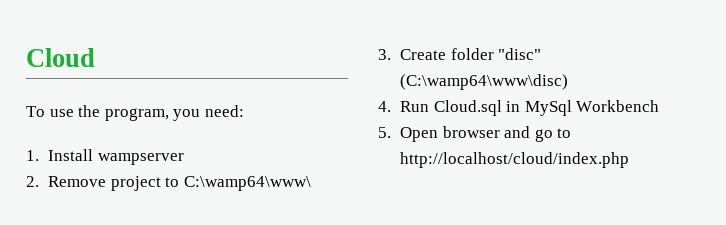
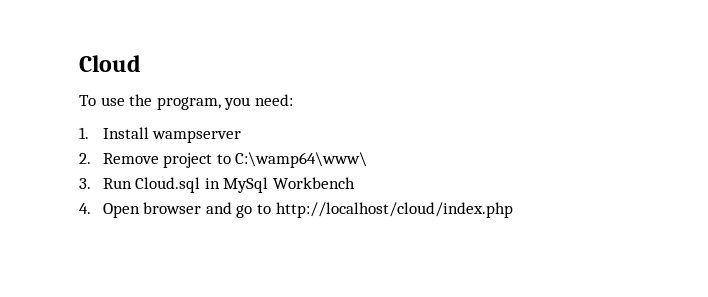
- 3. Create folder "disc" (C:\wamp64\www\disc)
- 4. Run Cloud.sql in MySql Workbench
+ 3. Run Cloud.sql in MySql Workbench
- 5. Open browser and go to http://localhost/cloud/index.php
+ 4. Open browser and go to http://localhost/cloud/index.php

